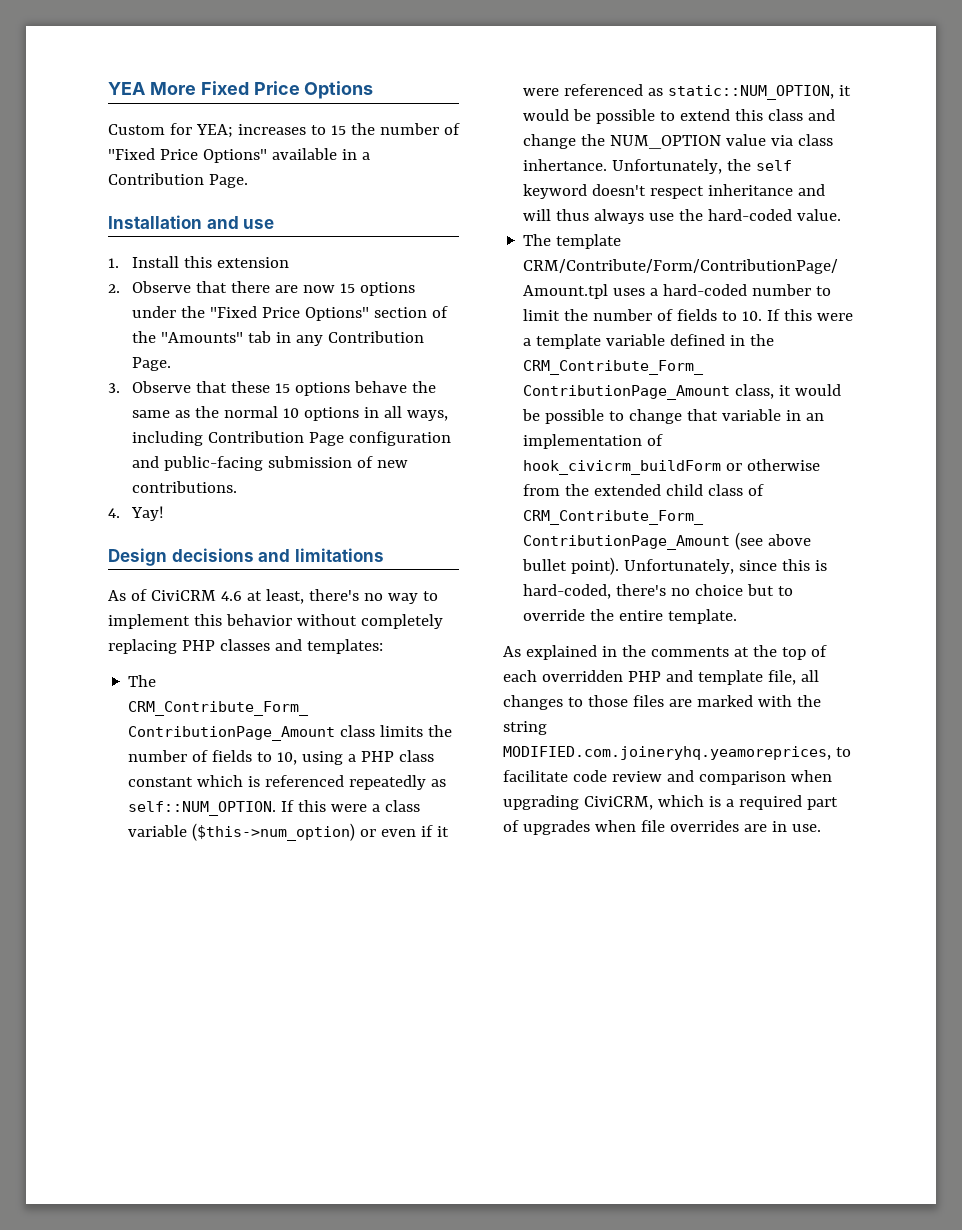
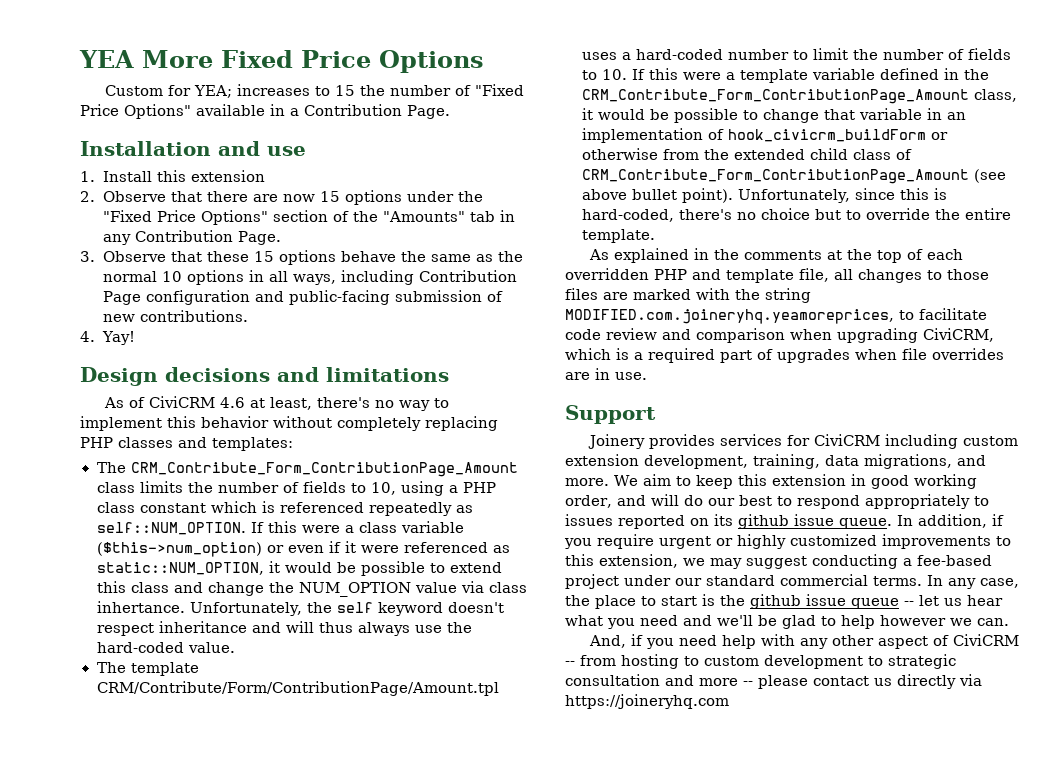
+ Support
+ Joinery provides services for CiviCRM including custom extension development, training, data migrations, and more. We aim to keep this extension in good working order, and will do our best to respond appropriately to issues reported on its github issue queue. In addition, if you require urgent or highly customized improvements to this extension, we may suggest conducting a fee-based project under our standard commercial terms. In any case, the place to start is the github issue queue -- let us hear what you need and we'll be glad to help however we can.
+ And, if you need help with any other aspect of CiviCRM -- from hosting to custom development to strategic consultation and more -- please contact us directly via https://joineryhq.com

